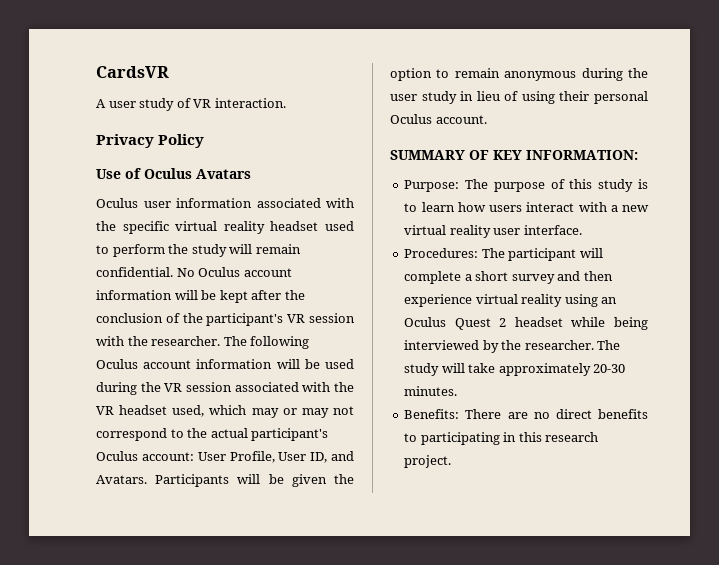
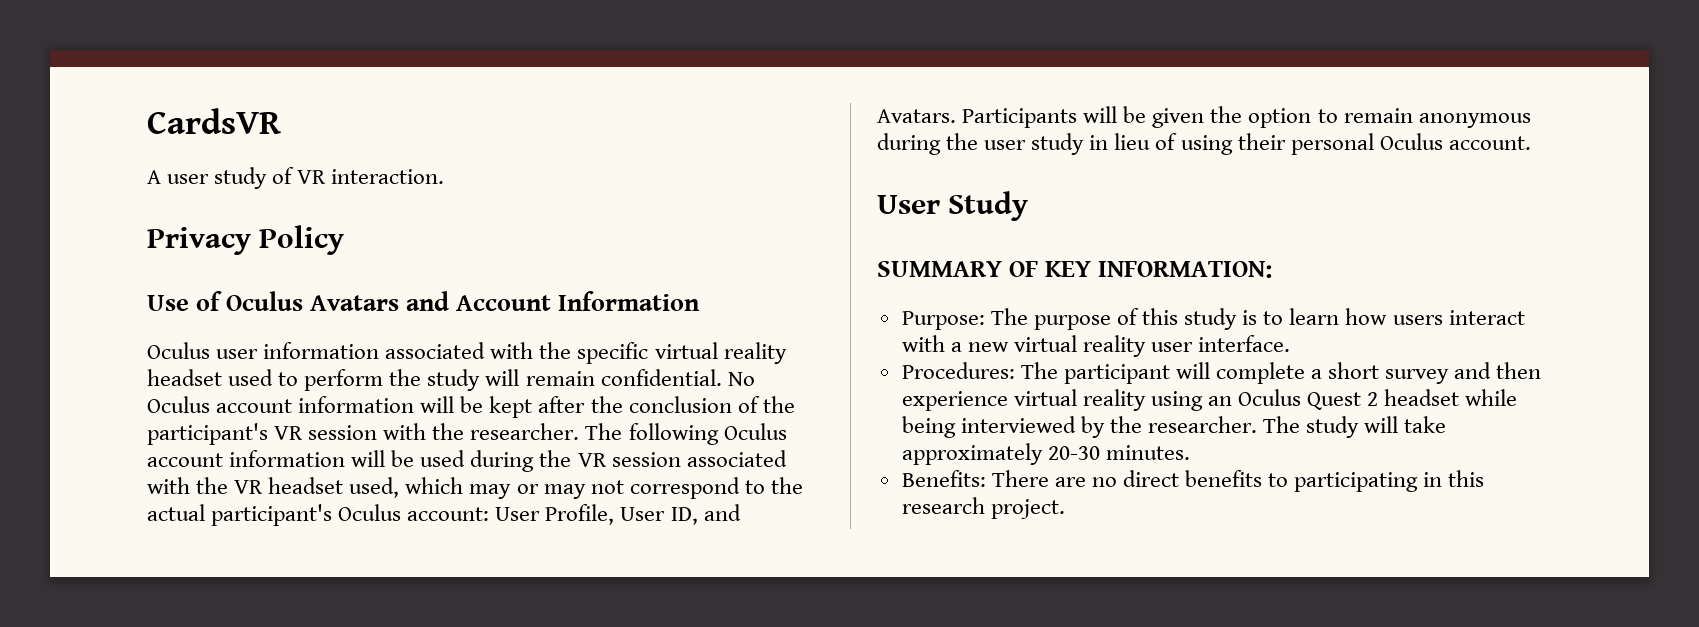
- Use of Oculus Avatars
+ Use of Oculus Avatars and Account Information
+ User Study

